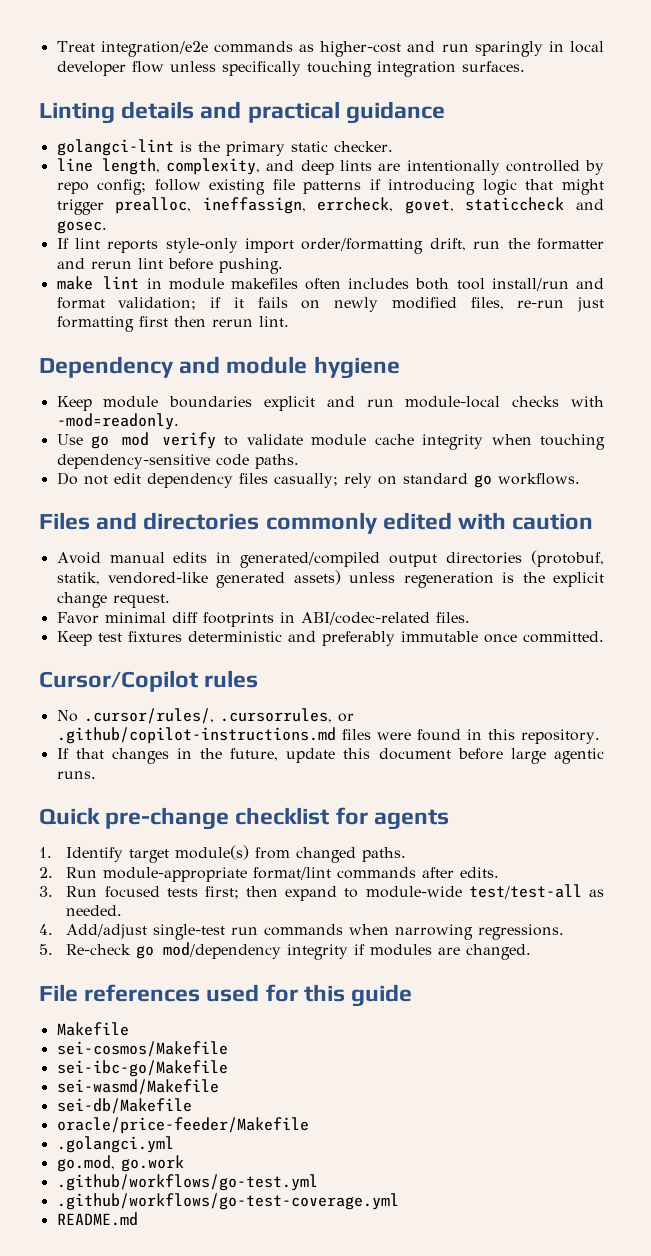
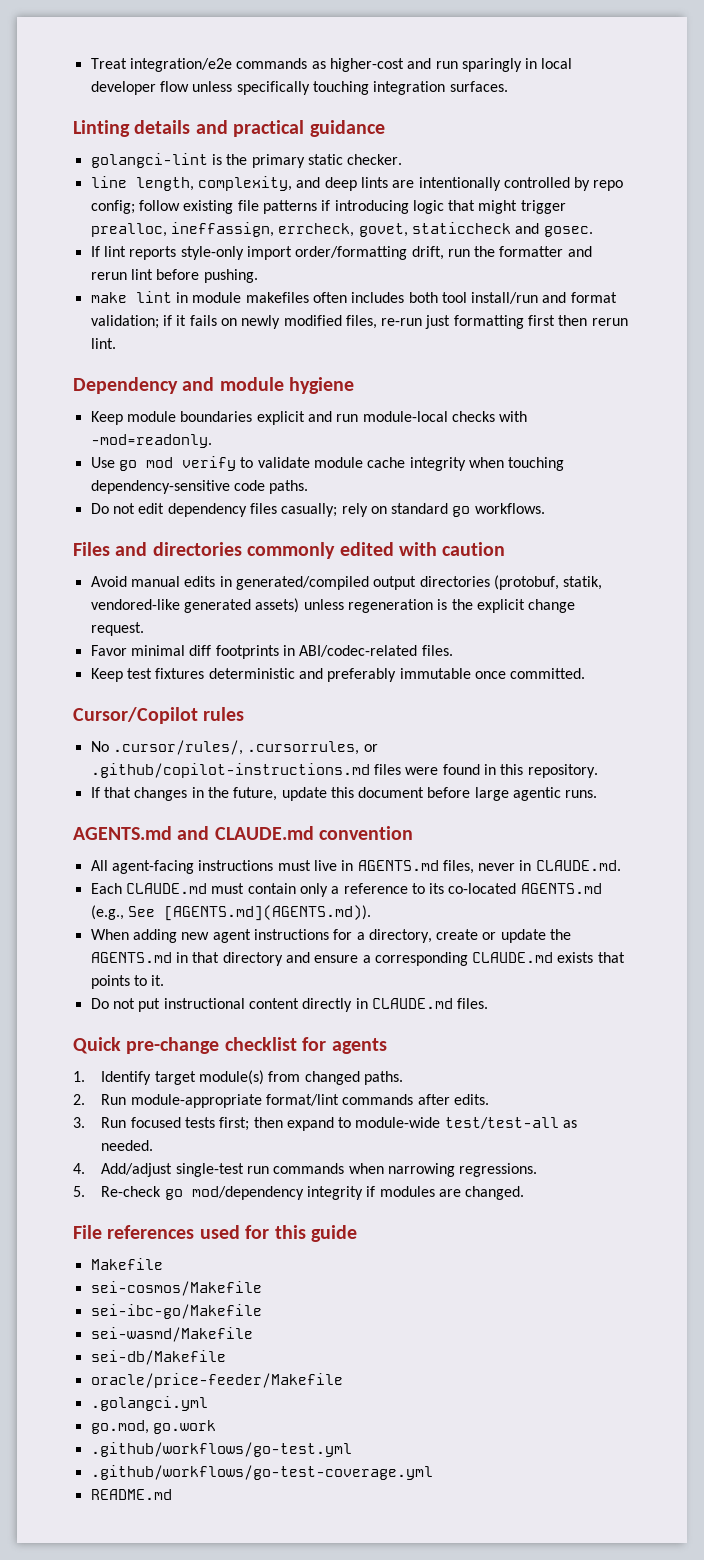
+ AGENTS.md and CLAUDE.md convention
+ All agent-facing instructions must live in AGENTS.md files, never in CLAUDE.md.
+ Each CLAUDE.md must contain only a reference to its co-located AGENTS.md (e.g., See [AGENTS.md](AGENTS.md)).
+ When adding new agent instructions for a directory, create or update the AGENTS.md in that directory and ensure a corresponding CLAUDE.md exists that points to it.
+ Do not put instructional content directly in CLAUDE.md files.

